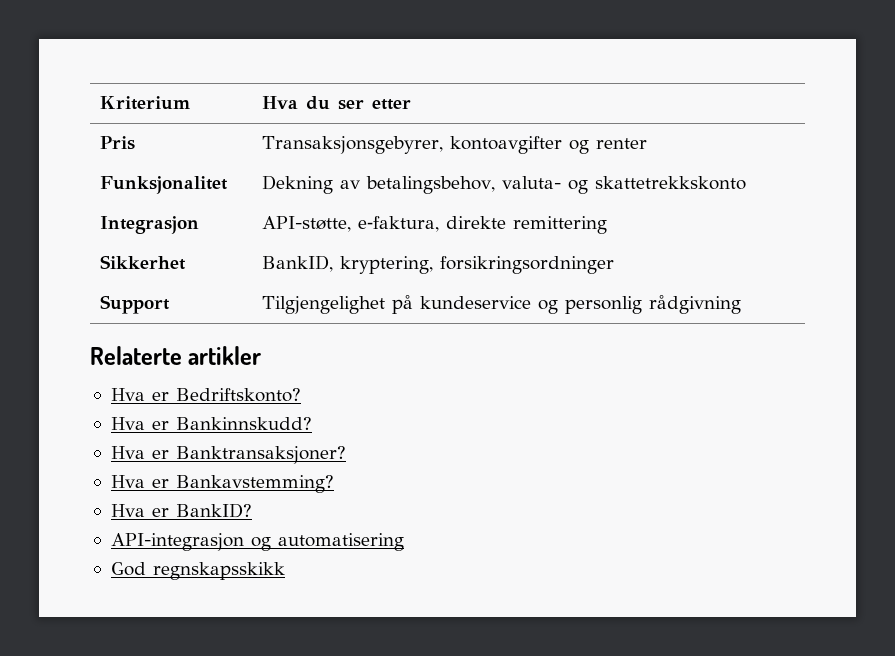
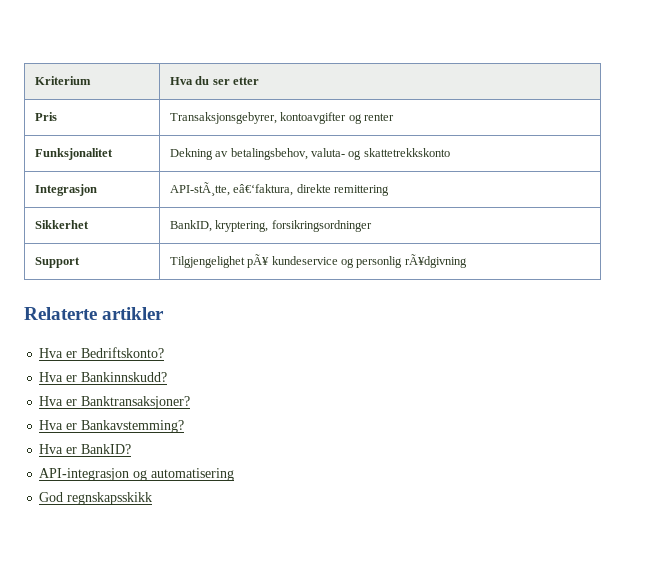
- Integrasjon | API-støtte, e‑faktura, direkte remittering
+ Integrasjon | API-stÃ¸tte, eâ€‘faktura, direkte remittering
- Support | Tilgjengelighet på kundeservice og personlig rådgivning
+ Support | Tilgjengelighet pÃ¥ kundeservice og personlig rÃ¥dgivning

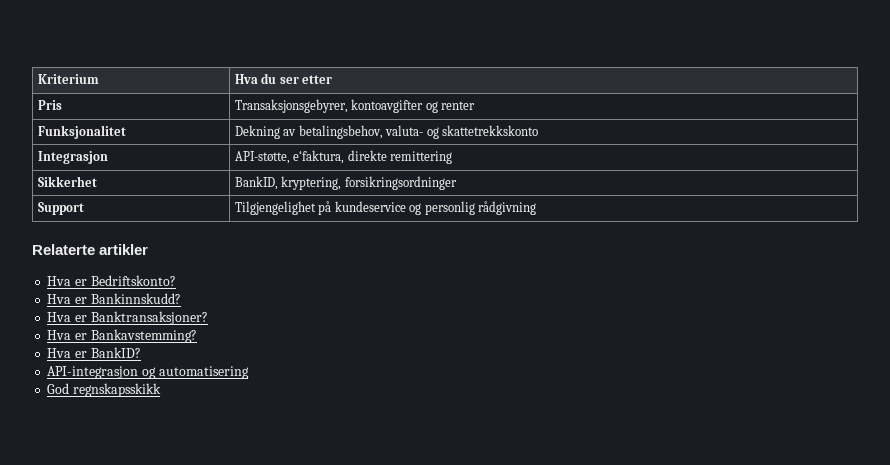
- Integrasjon | API-stÃ¸tte, eâ€‘faktura, direkte remittering
+ Integrasjon | API-støtte, e‘faktura, direkte remittering
- Support | Tilgjengelighet pÃ¥ kundeservice og personlig rÃ¥dgivning
+ Support | Tilgjengelighet på kundeservice og personlig rådgivning

